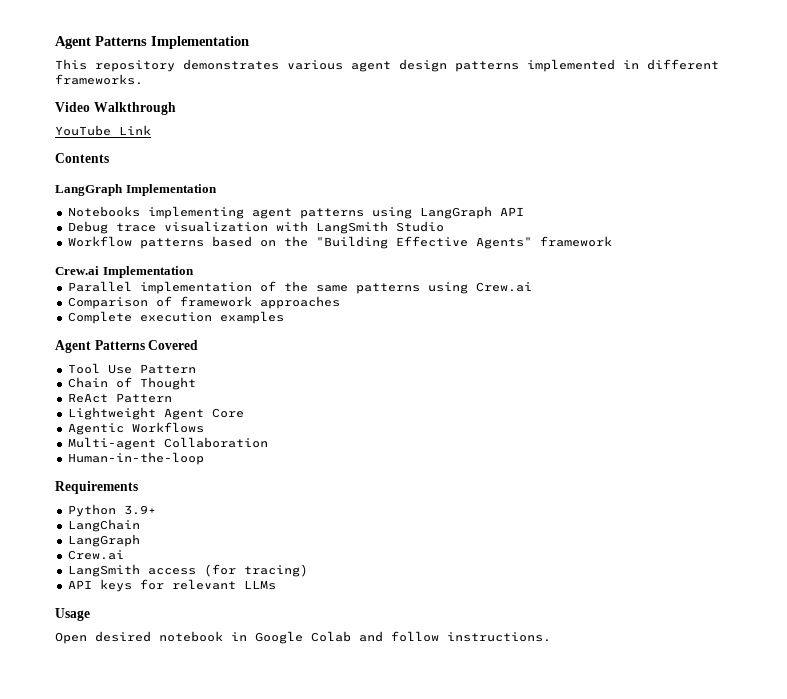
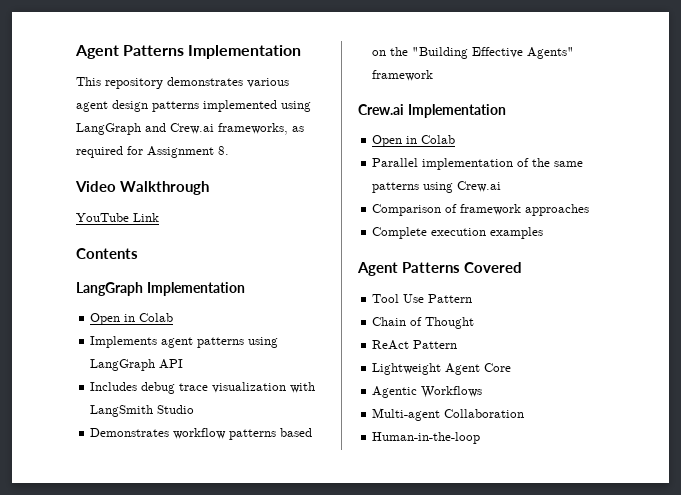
- This repository demonstrates various agent design patterns implemented in different frameworks.
+ This repository demonstrates various agent design patterns implemented using LangGraph and Crew.ai frameworks, as required for Assignment 8.
  LangGraph Implementation
- Notebooks implementing agent patterns using LangGraph API
+ Open in Colab
+ Implements agent patterns using LangGraph API
- Debug trace visualization with LangSmith Studio
+ Includes debug trace visualization with LangSmith Studio
- Workflow patterns based on the "Building Effective Agents" framework
+ Demonstrates workflow patterns based on the "Building Effective Agents" framework
  Crew.ai Implementation
+ Open in Colab
- Requirements
- Python 3.9+
- LangChain
- LangGraph
- Crew.ai
- LangSmith access (for tracing)
- API keys for relevant LLMs
- Usage
- Open desired notebook in Google Colab and follow instructions.

